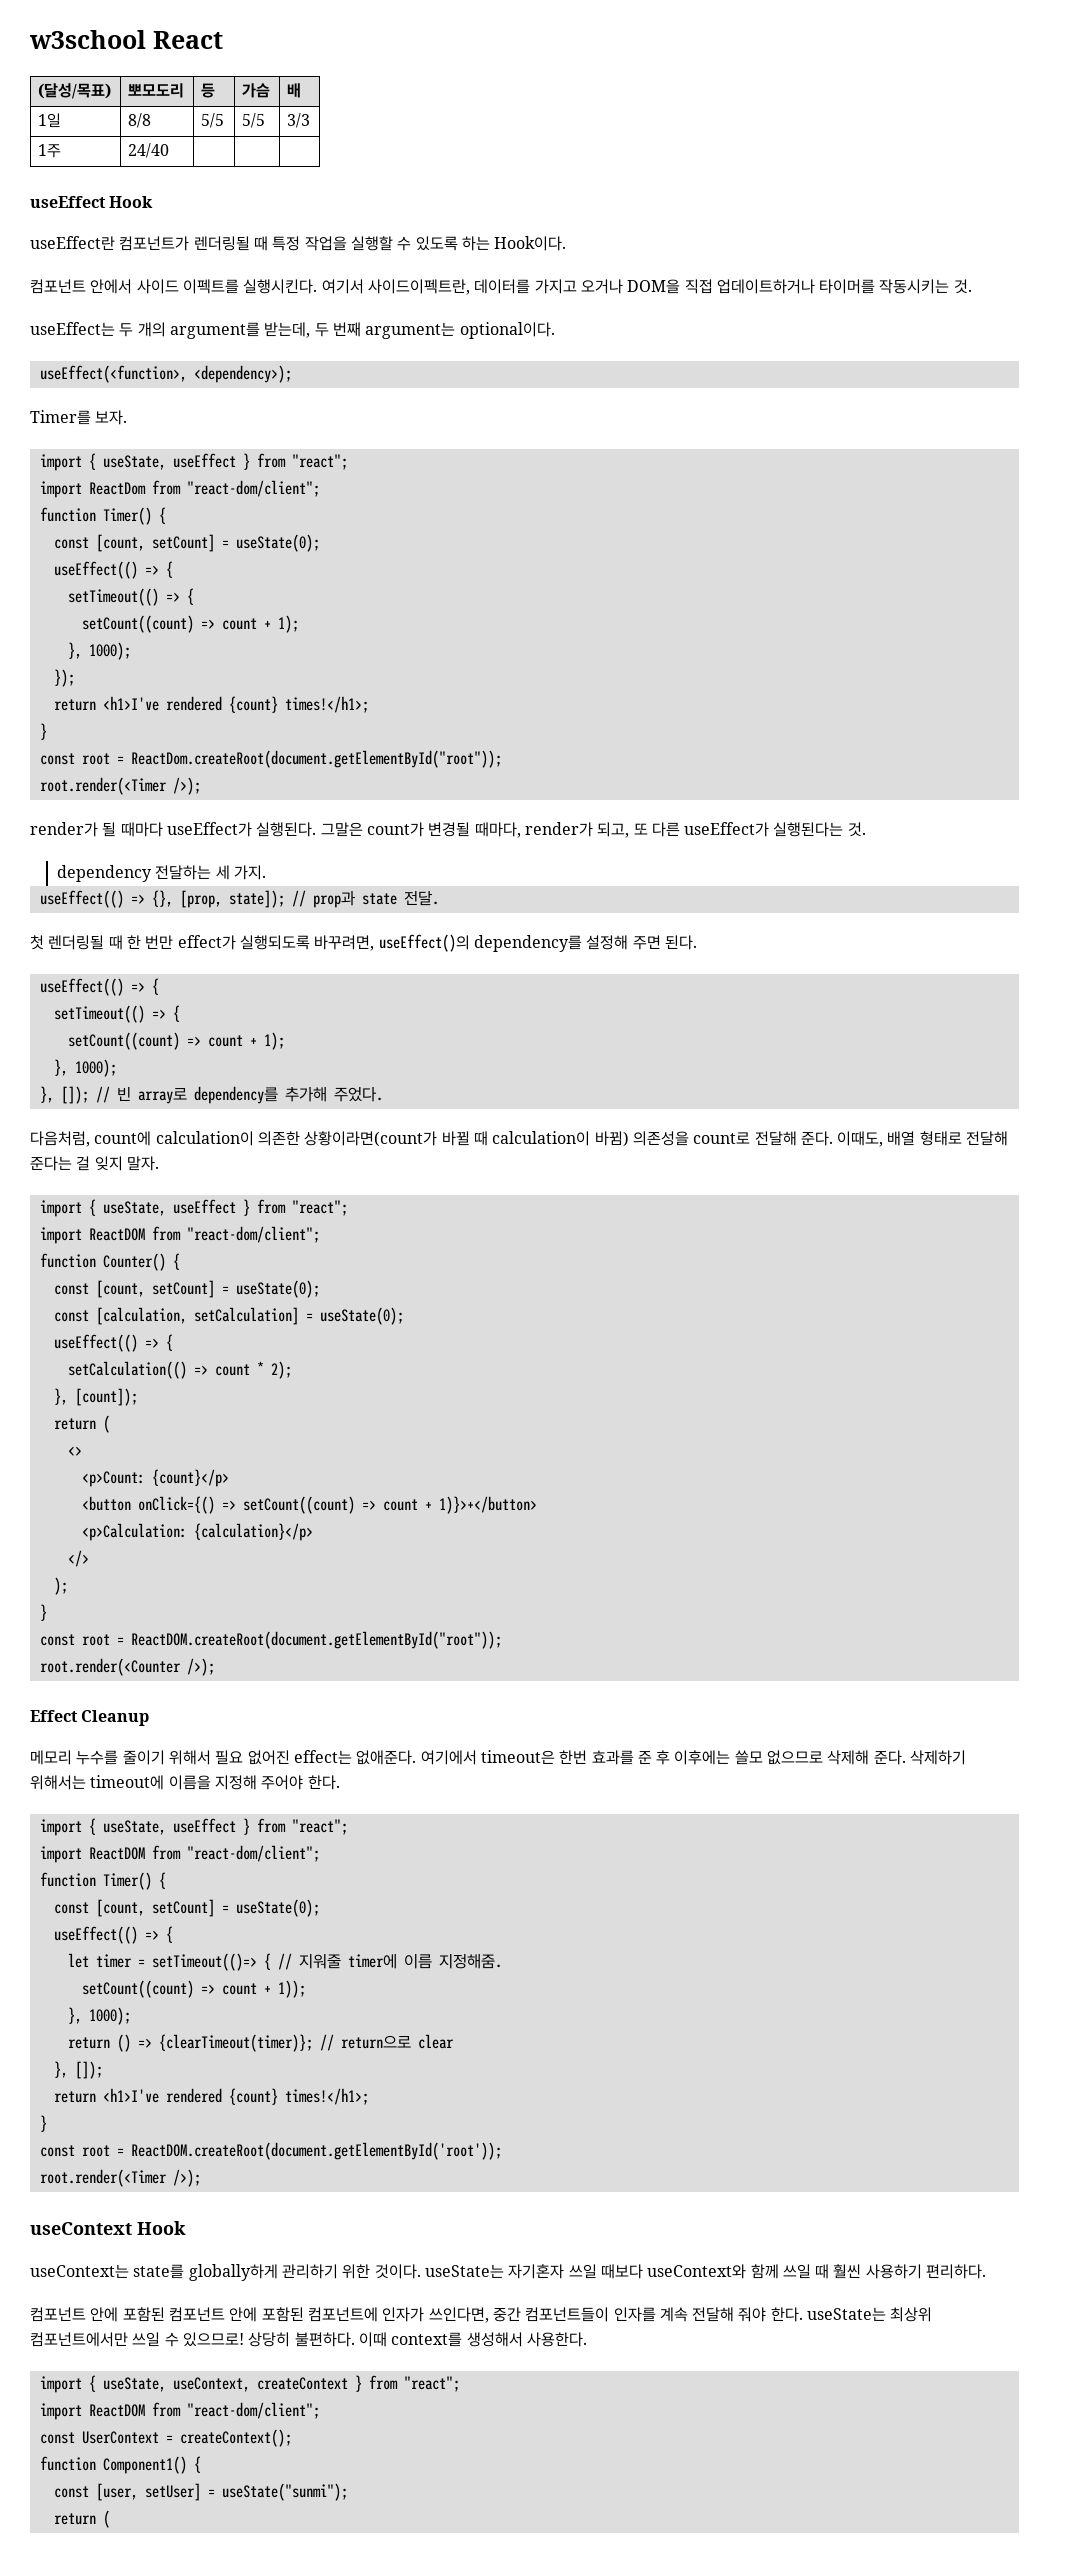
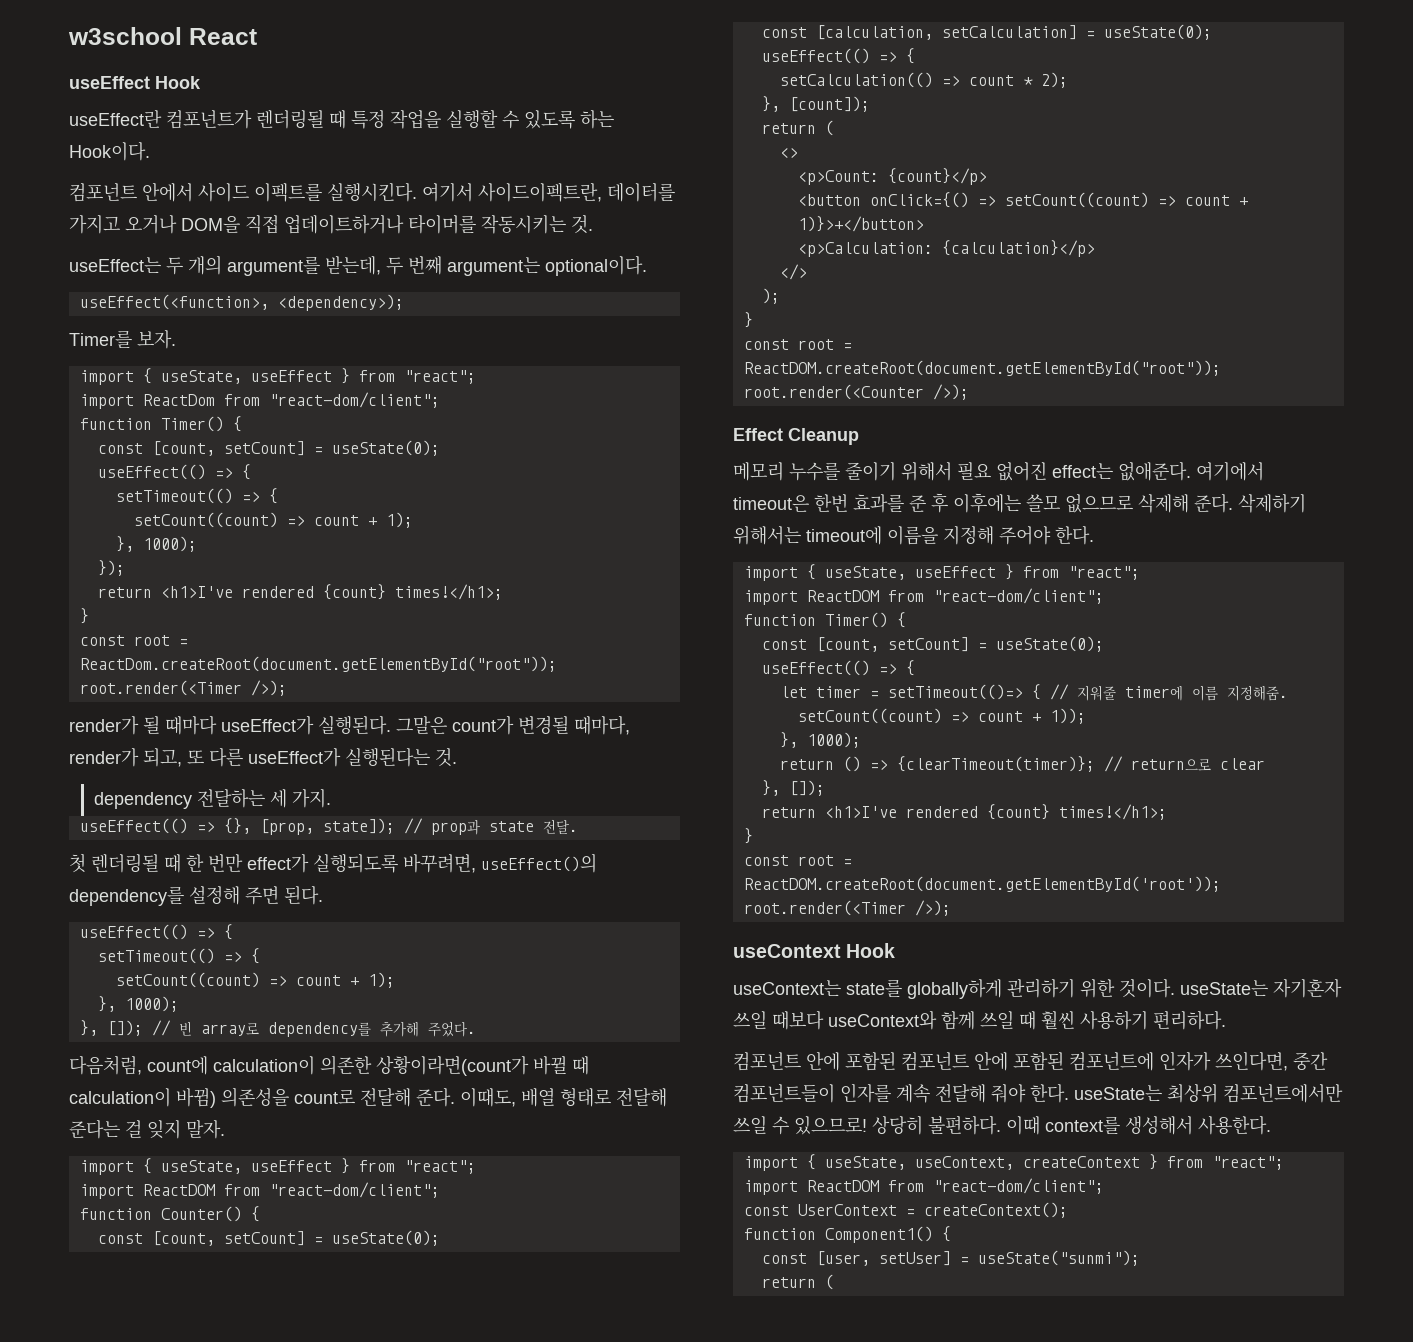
- (달성/목표) | 뽀모도리 | 등 | 가슴 | 배
- 1일 | 8/8 | 5/5 | 5/5 | 3/3
- 1주 | 24/40 | | |

